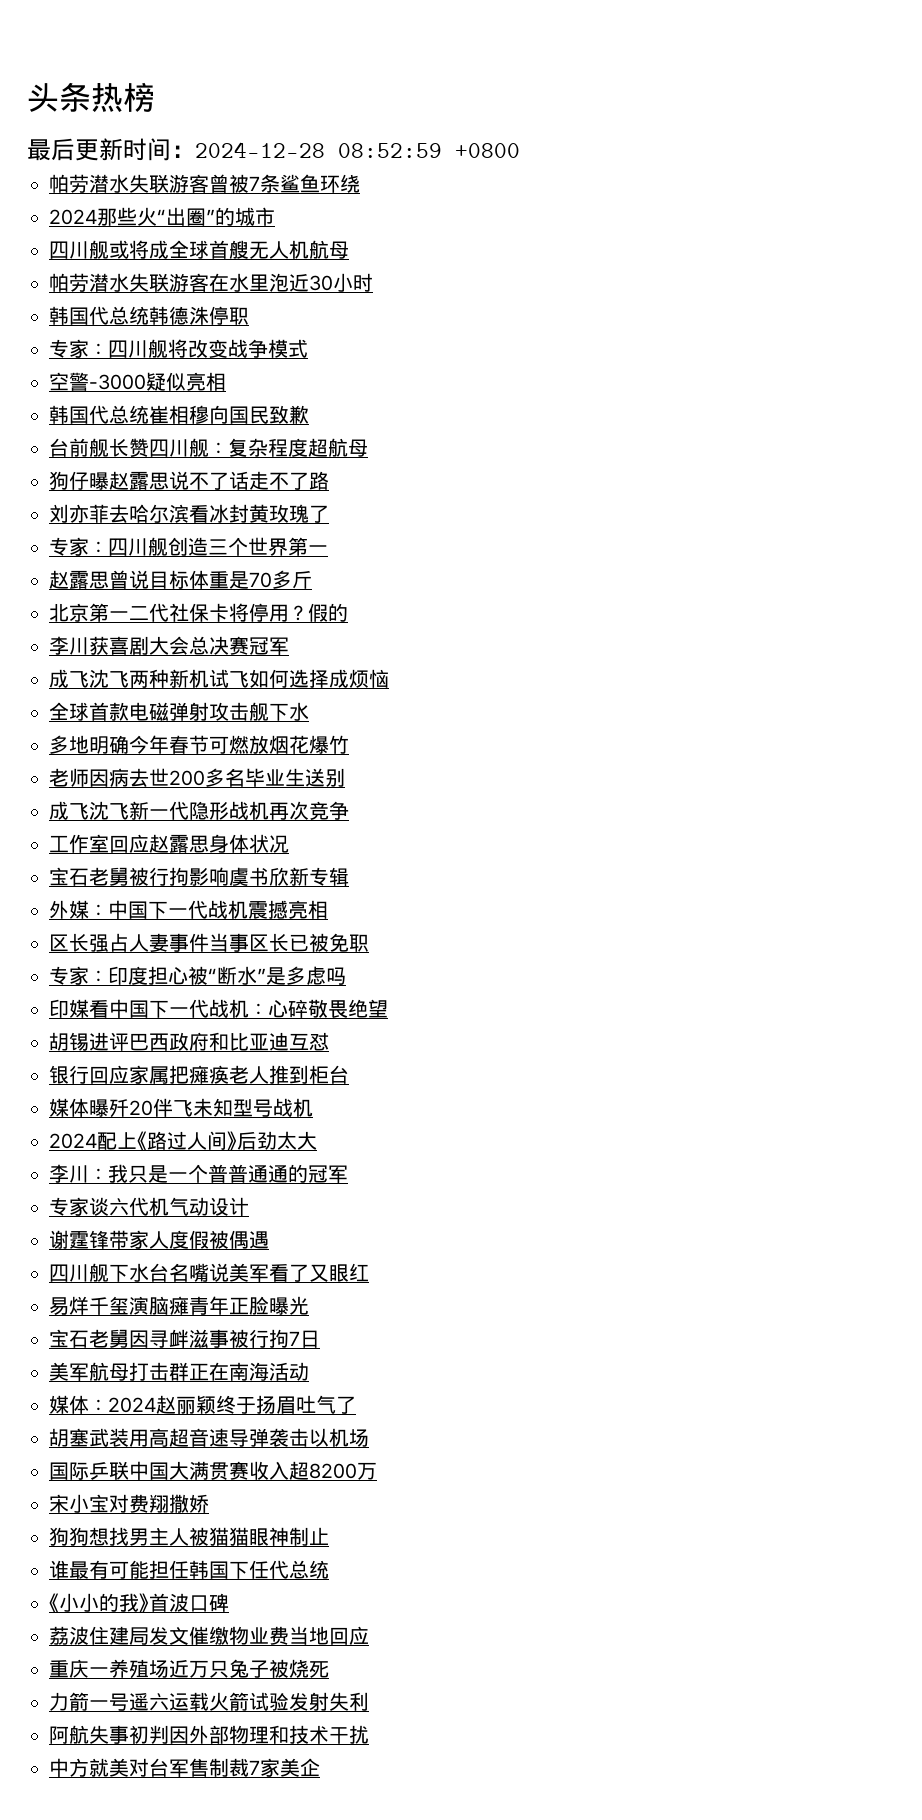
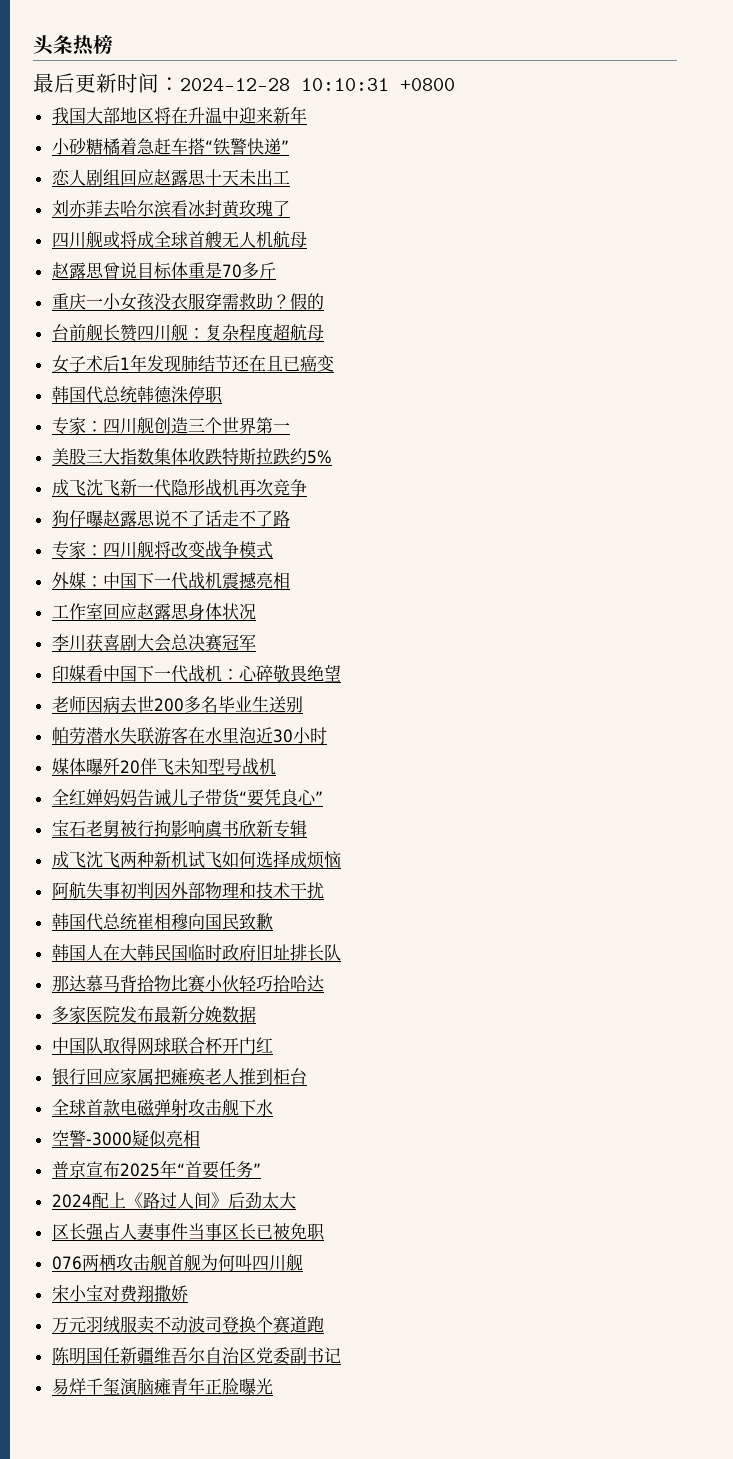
- 最后更新时间：2024-12-28 08:52:59 +0800
+ 最后更新时间：2024-12-28 10:10:31 +0800
- 帕劳潜水失联游客曾被7条鲨鱼环绕
- 2024那些火“出圈”的城市
+ 我国大部地区将在升温中迎来新年
+ 小砂糖橘着急赶车搭“铁警快递”
+ 恋人剧组回应赵露思十天未出工
+ 刘亦菲去哈尔滨看冰封黄玫瑰了
+ 赵露思曾说目标体重是70多斤
+ 重庆一小女孩没衣服穿需救助？假的
+ 台前舰长赞四川舰：复杂程度超航母
+ 女子术后1年发现肺结节还在且已癌变
+ 韩国代总统韩德洙停职
+ 专家：四川舰创造三个世界第一
+ 美股三大指数集体收跌特斯拉跌约5%
+ 成飞沈飞新一代隐形战机再次竞争
+ 狗仔曝赵露思说不了话走不了路
+ 专家：四川舰将改变战争模式
+ 外媒：中国下一代战机震撼亮相
+ 工作室回应赵露思身体状况
+ 李川获喜剧大会总决赛冠军
+ 印媒看中国下一代战机：心碎敬畏绝望
+ 老师因病去世200多名毕业生送别
- 韩国代总统韩德洙停职
- 专家：四川舰将改变战争模式
- 空警-3000疑似亮相
- 韩国代总统崔相穆向国民致歉
- 台前舰长赞四川舰：复杂程度超航母
- 狗仔曝赵露思说不了话走不了路
- 刘亦菲去哈尔滨看冰封黄玫瑰了
- 专家：四川舰创造三个世界第一
- 赵露思曾说目标体重是70多斤
- 北京第一二代社保卡将停用？假的
- 李川获喜剧大会总决赛冠军
+ 媒体曝歼20伴飞未知型号战机
+ 全红婵妈妈告诫儿子带货“要凭良心”
+ 宝石老舅被行拘影响虞书欣新专辑
+ 阿航失事初判因外部物理和技术干扰
+ 韩国代总统崔相穆向国民致歉
+ 韩国人在大韩民国临时政府旧址排长队
+ 那达慕马背拾物比赛小伙轻巧拾哈达
+ 多家医院发布最新分娩数据
+ 中国队取得网球联合杯开门红
+ 银行回应家属把瘫痪老人推到柜台
- 多地明确今年春节可燃放烟花爆竹
- 老师因病去世200多名毕业生送别
- 成飞沈飞新一代隐形战机再次竞争
- 工作室回应赵露思身体状况
- 宝石老舅被行拘影响虞书欣新专辑
- 外媒：中国下一代战机震撼亮相
+ 空警-3000疑似亮相
+ 普京宣布2025年“首要任务”
+ 2024配上《路过人间》后劲太大
- 专家：印度担心被“断水”是多虑吗
- 印媒看中国下一代战机：心碎敬畏绝望
- 胡锡进评巴西政府和比亚迪互怼
- 银行回应家属把瘫痪老人推到柜台
- 媒体曝歼20伴飞未知型号战机
- 2024配上《路过人间》后劲太大
- 李川：我只是一个普普通通的冠军
- 专家谈六代机气动设计
- 谢霆锋带家人度假被偶遇
- 四川舰下水台名嘴说美军看了又眼红
+ 076两栖攻击舰首舰为何叫四川舰
+ 宋小宝对费翔撒娇
+ 万元羽绒服卖不动波司登换个赛道跑
+ 陈明国任新疆维吾尔自治区党委副书记
- 宝石老舅因寻衅滋事被行拘7日
- 美军航母打击群正在南海活动
- 媒体：2024赵丽颖终于扬眉吐气了
- 胡塞武装用高超音速导弹袭击以机场
- 国际乒联中国大满贯赛收入超8200万
- 宋小宝对费翔撒娇
- 狗狗想找男主人被猫猫眼神制止
- 谁最有可能担任韩国下任代总统
- 《小小的我》首波口碑
- 荔波住建局发文催缴物业费当地回应
- 重庆一养殖场近万只兔子被烧死
- 力箭一号遥六运载火箭试验发射失利
- 阿航失事初判因外部物理和技术干扰
- 中方就美对台军售制裁7家美企

